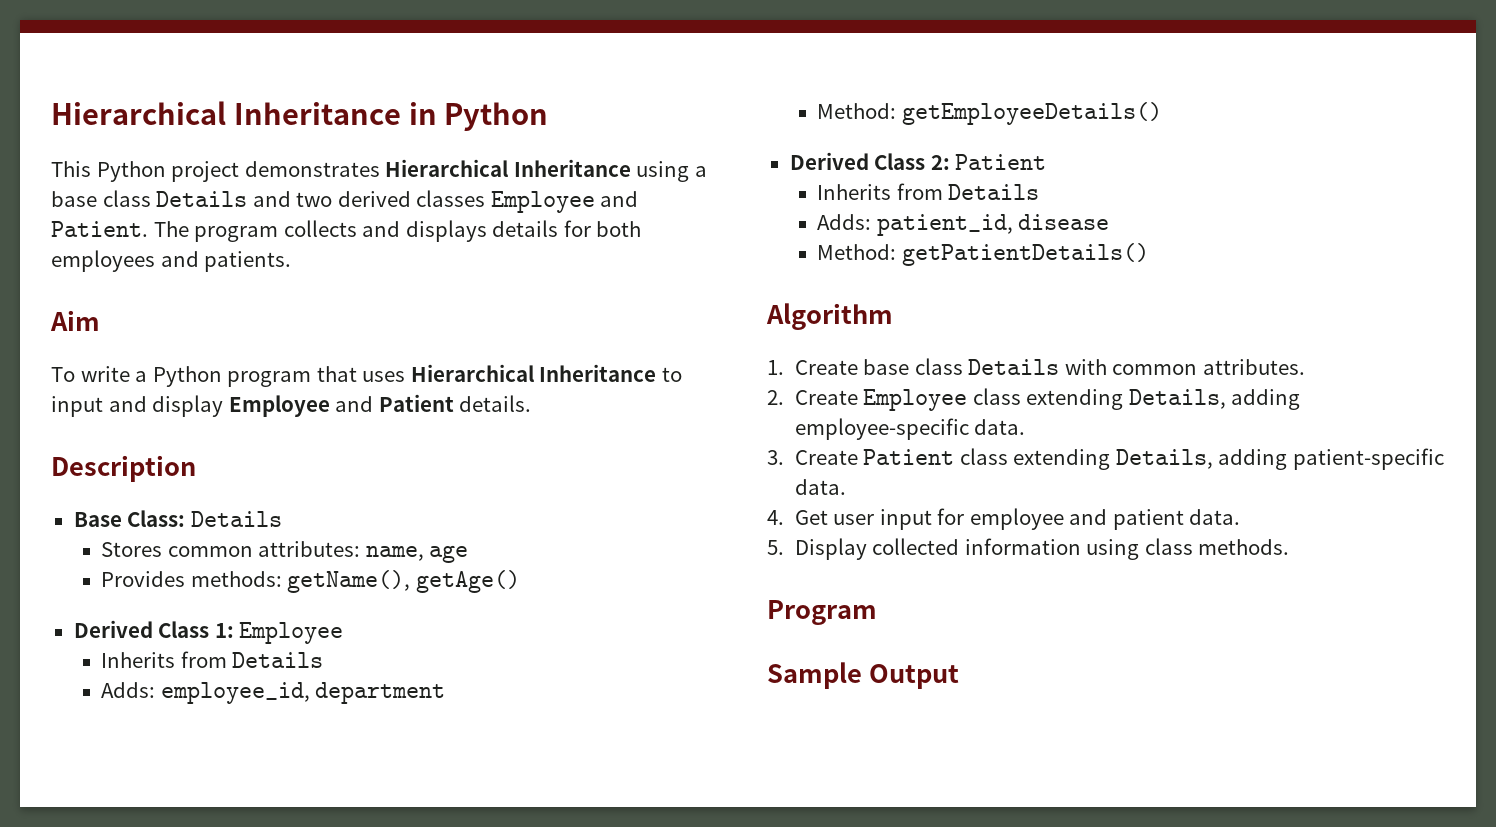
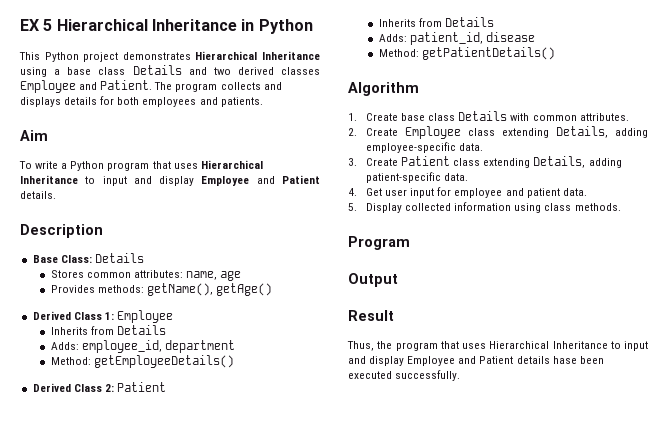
- Hierarchical Inheritance in Python
+ EX 5 Hierarchical Inheritance in Python
- Sample Output
+ Output
+ Result
+ Thus, the program that uses Hierarchical Inheritance to input and display Employee and Patient details hase been executed successfully.

